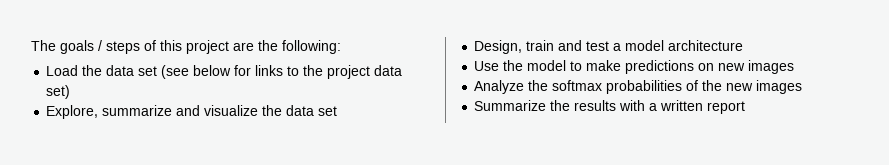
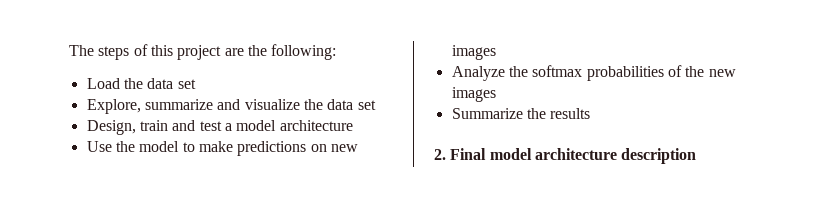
- The goals / steps of this project are the following:
+ The steps of this project are the following:
- Load the data set (see below for links to the project data set)
+ Load the data set
- Summarize the results with a written report
+ Summarize the results
+ 2. Final model architecture description

